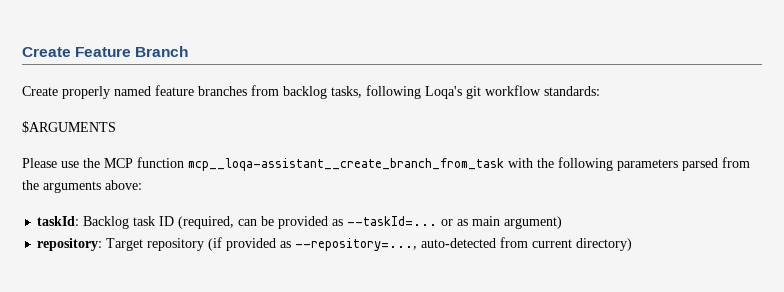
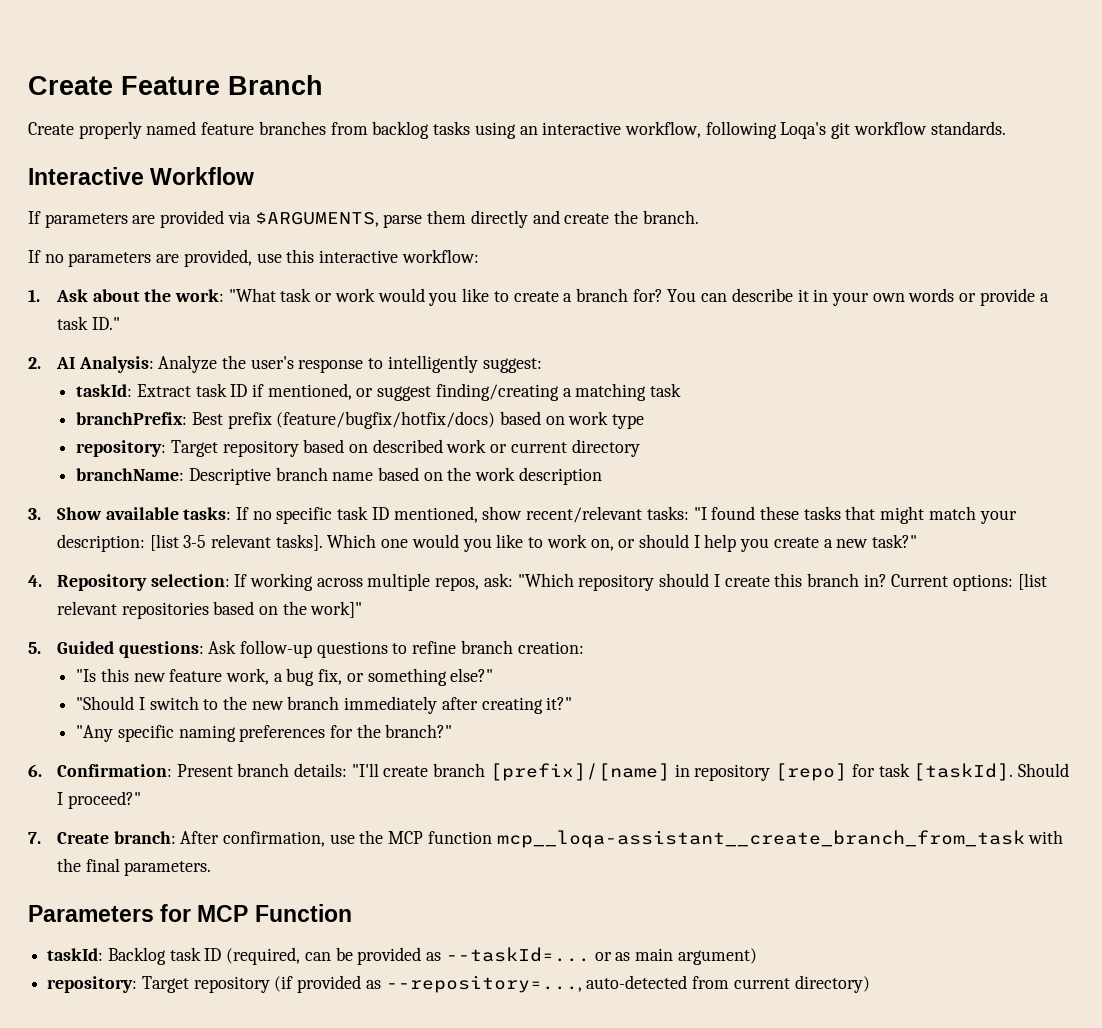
- Create properly named feature branches from backlog tasks, following Loqa's git workflow standards:
- $ARGUMENTS
- Please use the MCP function mcp__loqa-assistant__create_branch_from_task with the following parameters parsed from the arguments above:
+ Create properly named feature branches from backlog tasks using an interactive workflow, following Loqa's git workflow standards.
+ Interactive Workflow
+ If parameters are provided via $ARGUMENTS, parse them directly and create the branch.
+ If no parameters are provided, use this interactive workflow:
+ 1. Ask about the work: "What task or work would you like to create a branch for? You can describe it in your own words or provide a task ID."
+ 2. AI Analysis: Analyze the user's response to intelligently suggest:
+ taskId: Extract task ID if mentioned, or suggest finding/creating a matching task
+ branchPrefix: Best prefix (feature/bugfix/hotfix/docs) based on work type
+ repository: Target repository based on described work or current directory
+ branchName: Descriptive branch name based on the work description
+ 3. Show available tasks: If no specific task ID mentioned, show recent/relevant tasks: "I found these tasks that might match your description: [list 3-5 relevant tasks]. Which one would you like to work on, or should I help you create a new task?"
+ 4. Repository selection: If working across multiple repos, ask: "Which repository should I create this branch in? Current options: [list relevant repositories based on the work]"
+ 5. Guided questions: Ask follow-up questions to refine branch creation:
+ "Is this new feature work, a bug fix, or something else?"
+ "Should I switch to the new branch immediately after creating it?"
+ "Any specific naming preferences for the branch?"
+ 6. Confirmation: Present branch details: "I'll create branch [prefix]/[name] in repository [repo] for task [taskId]. Should I proceed?"
+ 7. Create branch: After confirmation, use the MCP function mcp__loqa-assistant__create_branch_from_task with the final parameters.
+ Parameters for MCP Function

